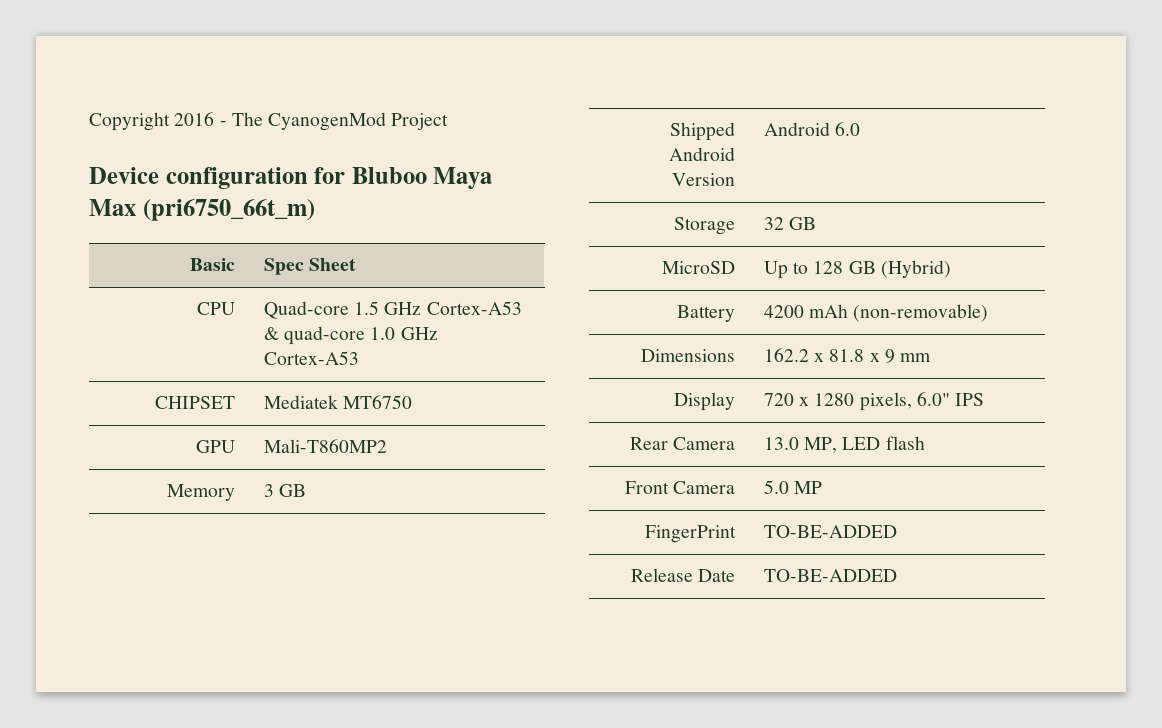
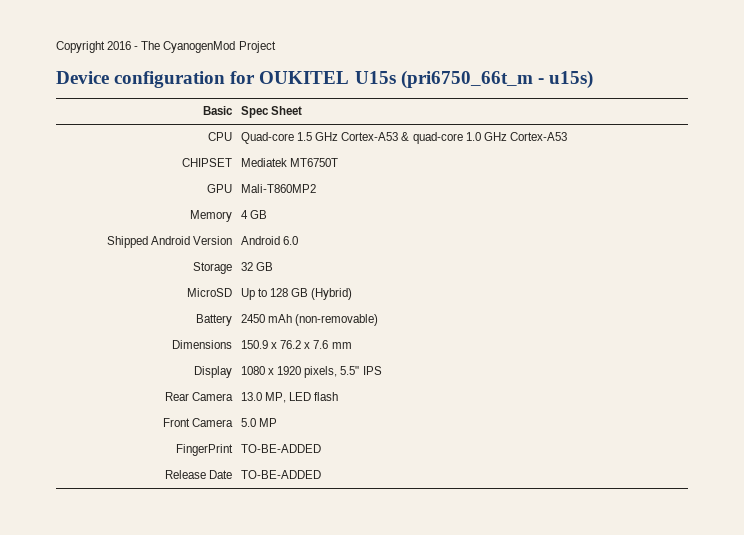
- Device configuration for Bluboo Maya Max (pri6750_66t_m)
+ Device configuration for OUKITEL U15s (pri6750_66t_m - u15s)
- CHIPSET | Mediatek MT6750
+ CHIPSET | Mediatek MT6750T
- Memory | 3 GB
+ Memory | 4 GB
- Battery | 4200 mAh (non-removable)
+ Battery | 2450 mAh (non-removable)
- Dimensions | 162.2 x 81.8 x 9 mm
- Display | 720 x 1280 pixels, 6.0" IPS
+ Dimensions | 150.9 x 76.2 x 7.6 mm
+ Display | 1080 x 1920 pixels, 5.5" IPS

